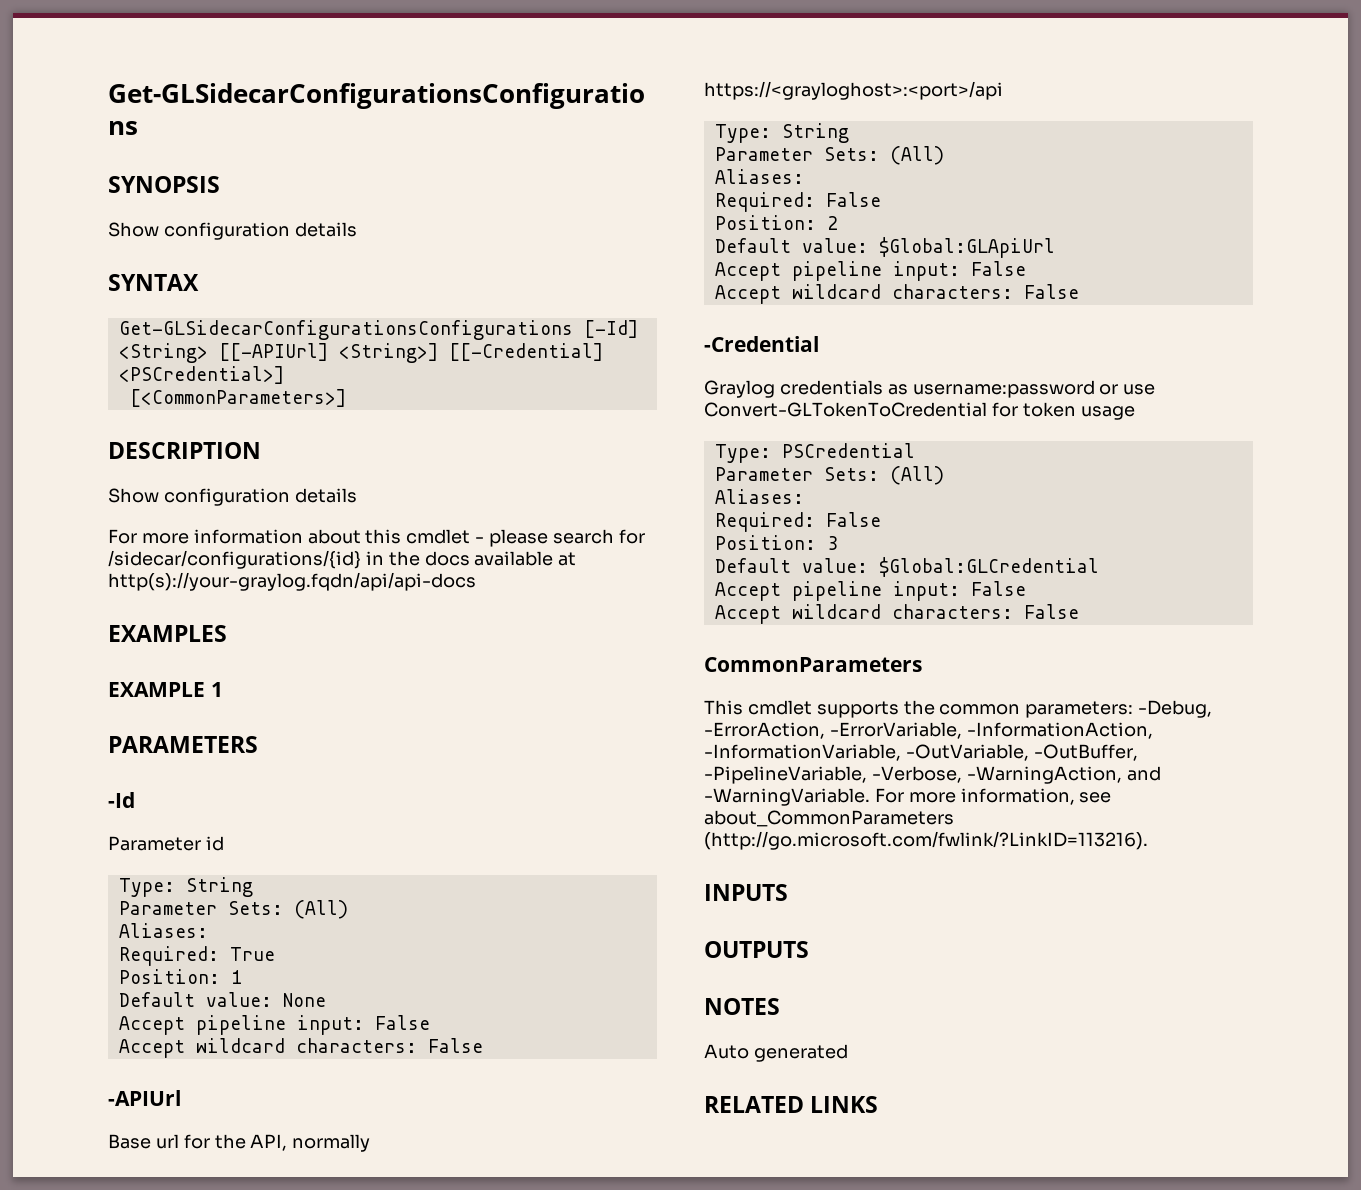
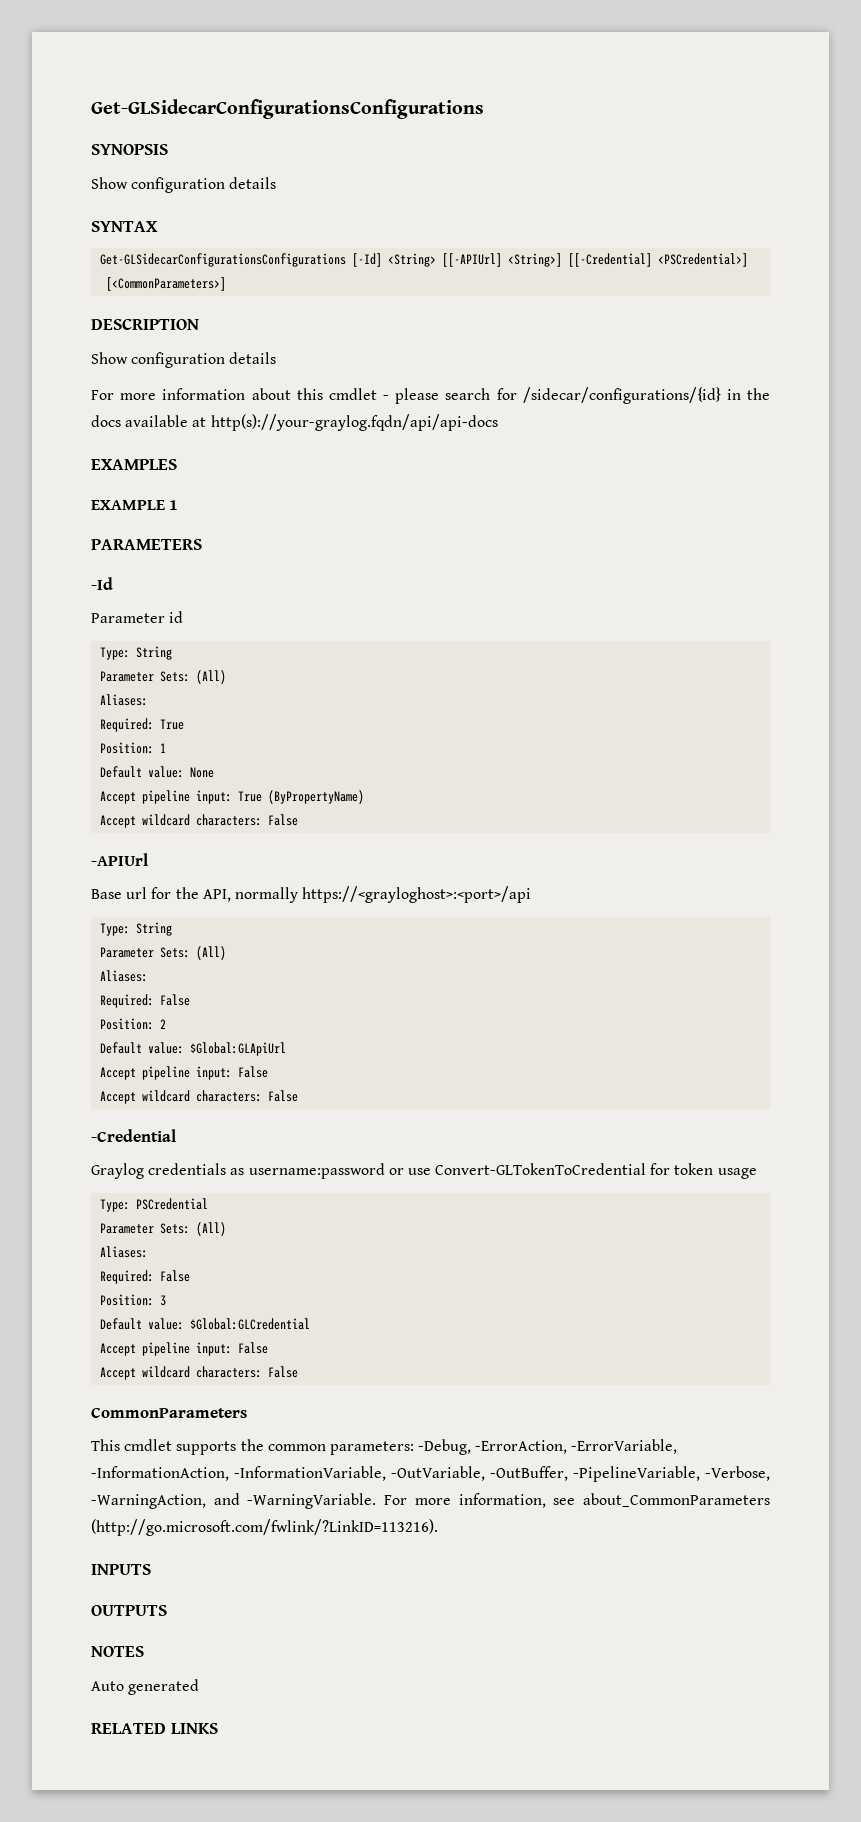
  Default value: None
- Accept pipeline input: False
+ Accept pipeline input: True (ByPropertyName)

